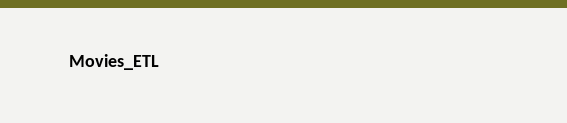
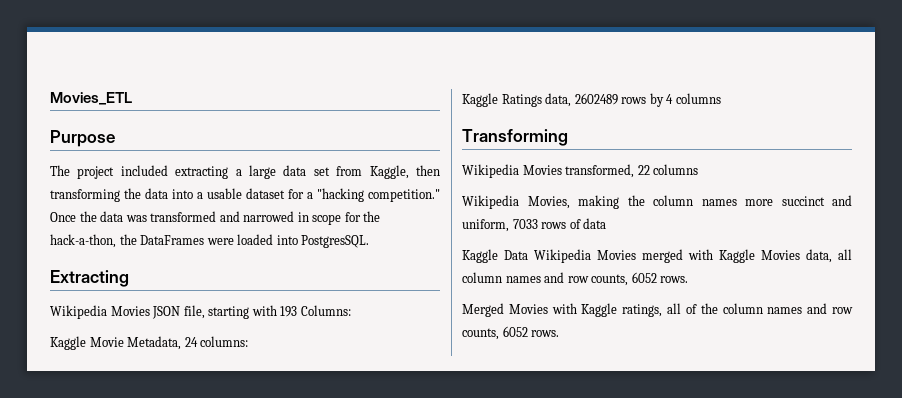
+ Purpose
+ The project included extracting a large data set from Kaggle, then transforming the data into a usable dataset for a "hacking competition." Once the data was transformed and narrowed in scope for the hack-a-thon, the DataFrames were loaded into PostgresSQL.
+ Extracting
+ Wikipedia Movies JSON file, starting with 193 Columns:
+ Kaggle Movie Metadata, 24 columns:
+ Kaggle Ratings data, 2602489 rows by 4 columns
+ Transforming
+ Wikipedia Movies transformed, 22 columns
+ Wikipedia Movies, making the column names more succinct and uniform, 7033 rows of data
+ Kaggle Data Wikipedia Movies merged with Kaggle Movies data, all column names and row counts, 6052 rows.
+ Merged Movies with Kaggle ratings, all of the column names and row counts, 6052 rows.

